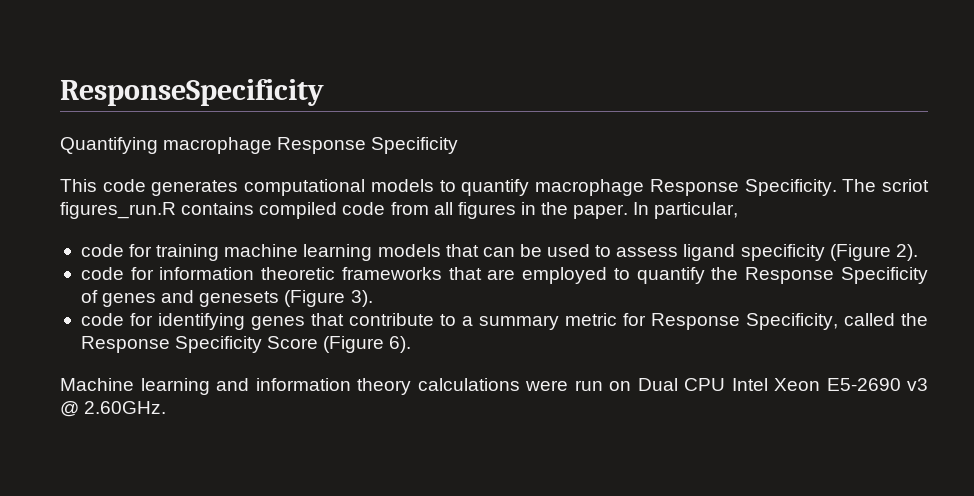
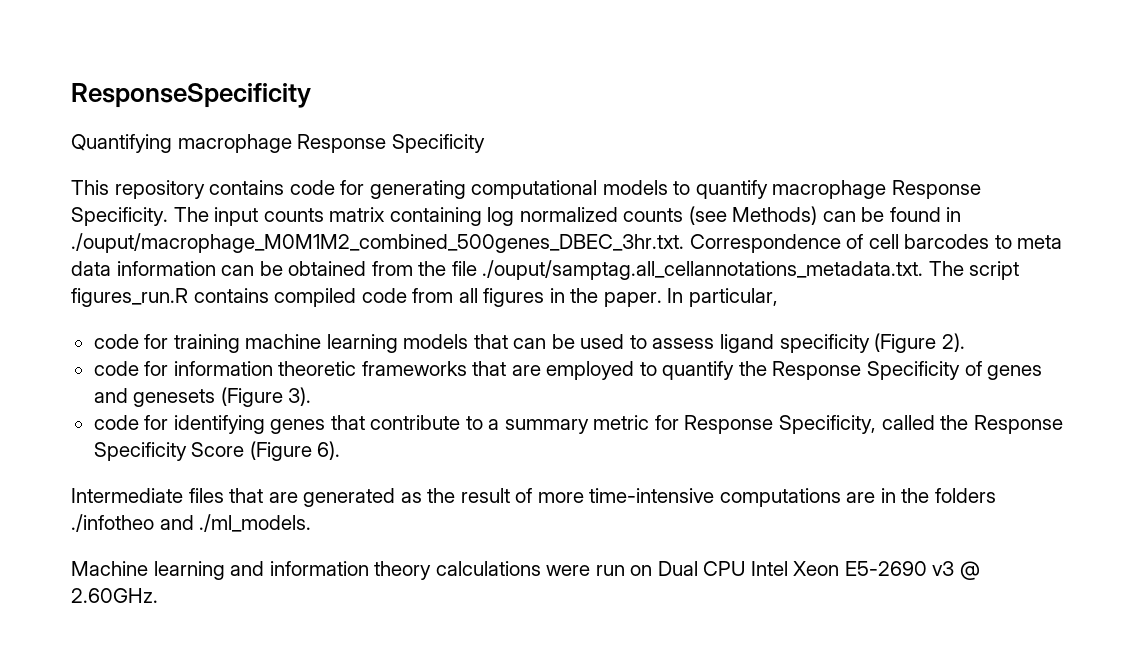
- This code generates computational models to quantify macrophage Response Specificity.
+ This repository contains code for generating computational models to quantify macrophage Response Specificity.
- The scriot figures_run.R contains compiled code from all figures in the paper.
+ The input counts matrix containing log normalized counts (see Methods) can be found in ./ouput/macrophage_M0M1M2_combined_500genes_DBEC_3hr.txt. Correspondence of cell barcodes to meta data information can be obtained from the file ./ouput/samptag.all_cellannotations_metadata.txt. The script figures_run.R contains compiled code from all figures in the paper.
+ Intermediate files that are generated as the result of more time-intensive computations are in the folders ./infotheo and ./ml_models.

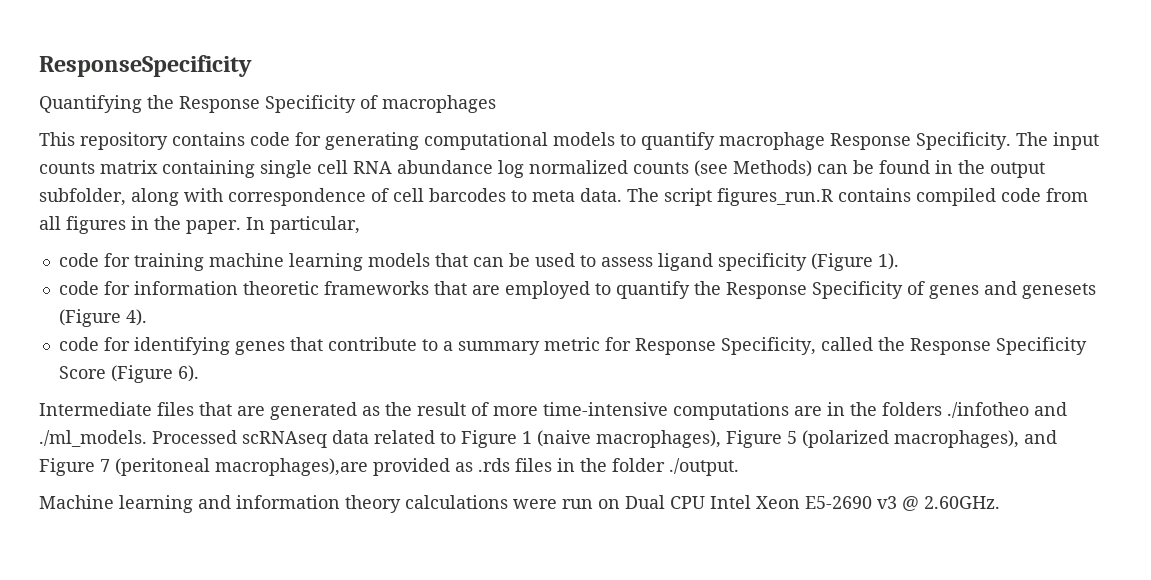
- Quantifying macrophage Response Specificity
+ Quantifying the Response Specificity of macrophages
- The input counts matrix containing log normalized counts (see Methods) can be found in ./ouput/macrophage_M0M1M2_combined_500genes_DBEC_3hr.txt. Correspondence of cell barcodes to meta data information can be obtained from the file ./ouput/samptag.all_cellannotations_metadata.txt. The script figures_run.R contains compiled code from all figures in the paper.
+ The input counts matrix containing single cell RNA abundance log normalized counts (see Methods) can be found in the output subfolder, along with correspondence of cell barcodes to meta data. The script figures_run.R contains compiled code from all figures in the paper.
- code for training machine learning models that can be used to assess ligand specificity (Figure 2).
+ code for training machine learning models that can be used to assess ligand specificity (Figure 1).
- code for information theoretic frameworks that are employed to quantify the Response Specificity of genes and genesets (Figure 3).
+ code for information theoretic frameworks that are employed to quantify the Response Specificity of genes and genesets (Figure 4).
- Intermediate files that are generated as the result of more time-intensive computations are in the folders ./infotheo and ./ml_models.
+ Intermediate files that are generated as the result of more time-intensive computations are in the folders ./infotheo and ./ml_models. Processed scRNAseq data related to Figure 1 (naive macrophages), Figure 5 (polarized macrophages), and Figure 7 (peritoneal macrophages),are provided as .rds files in the folder ./output.

